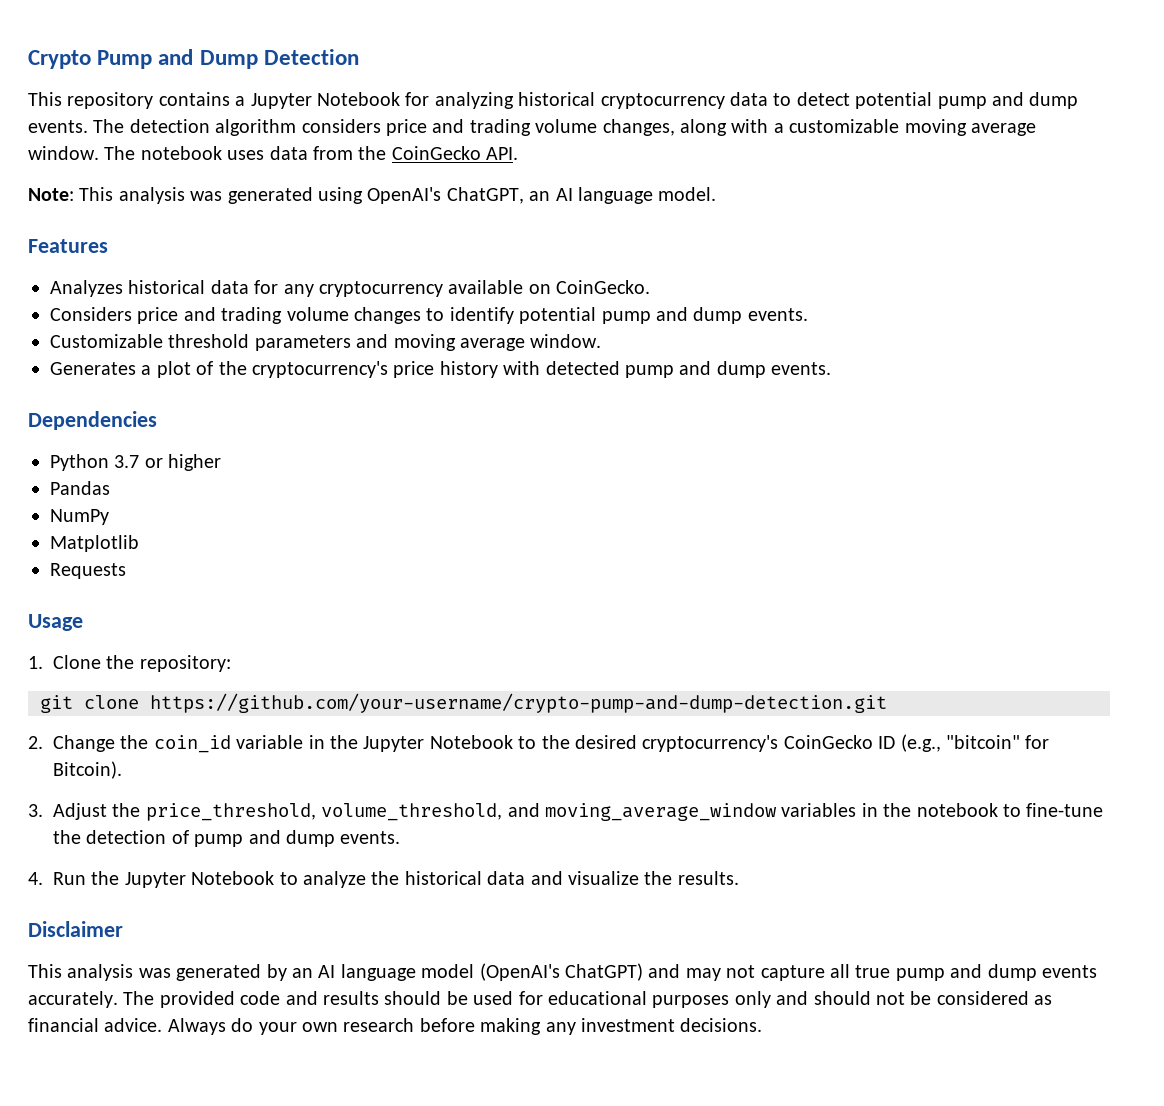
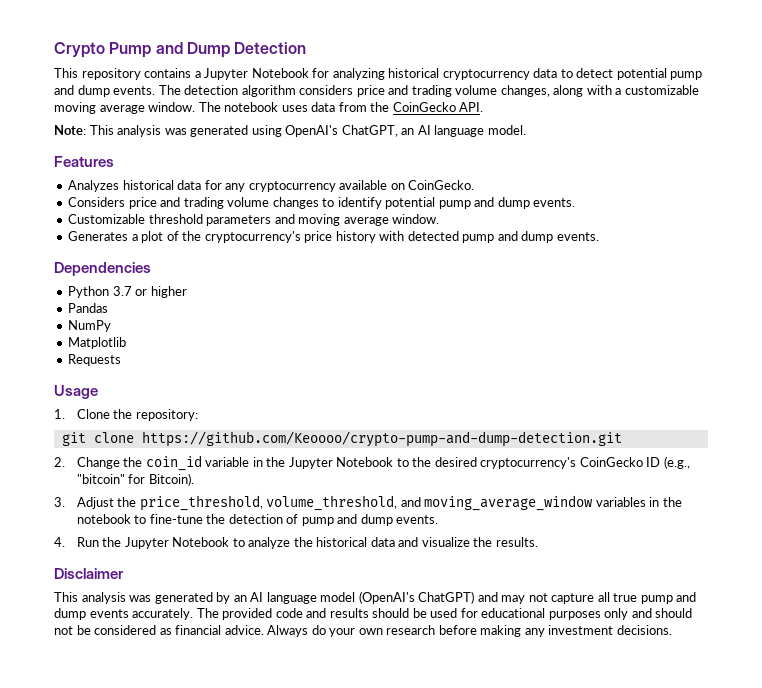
- git clone https://github.com/your-username/crypto-pump-and-dump-detection.git
+ git clone https://github.com/Keoooo/crypto-pump-and-dump-detection.git

